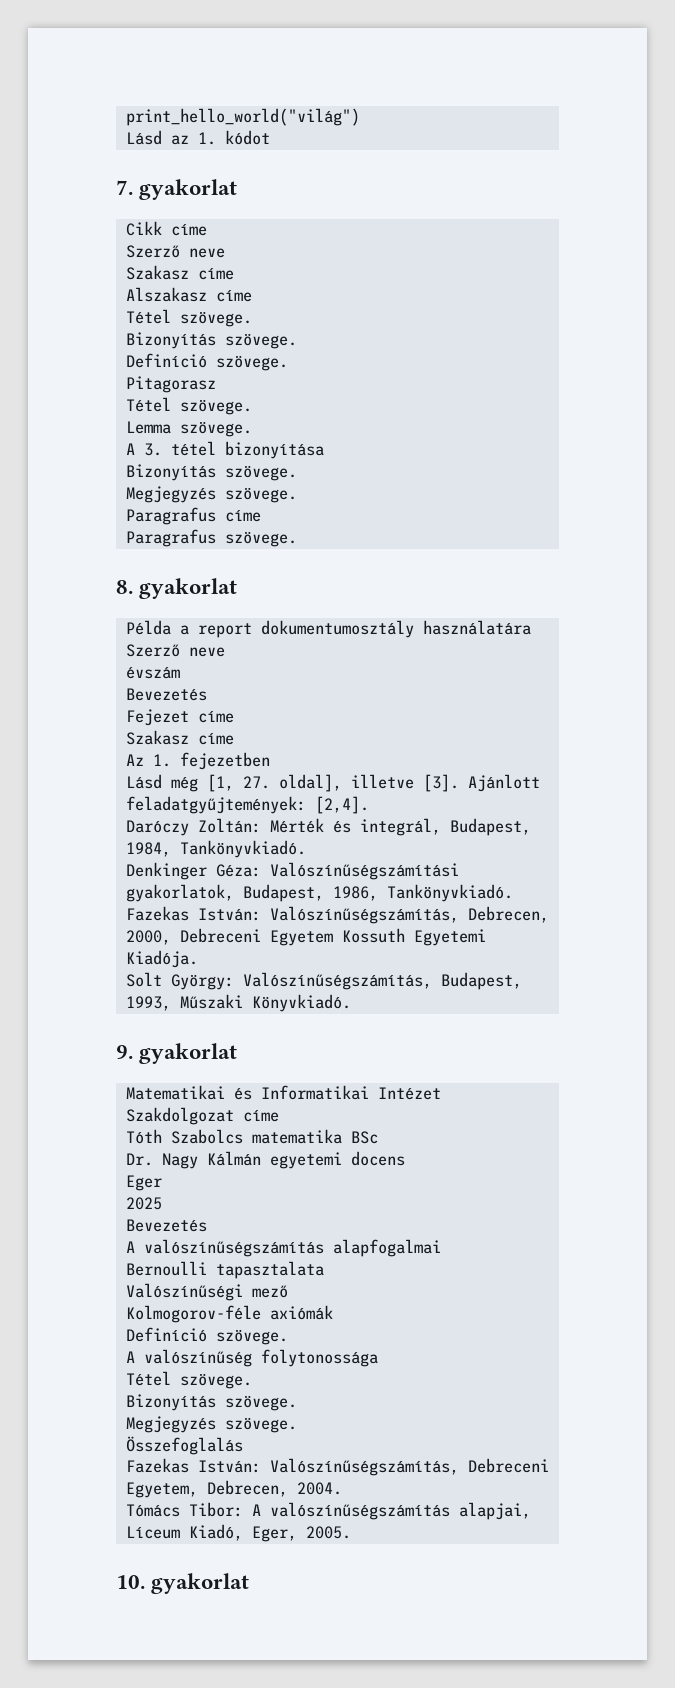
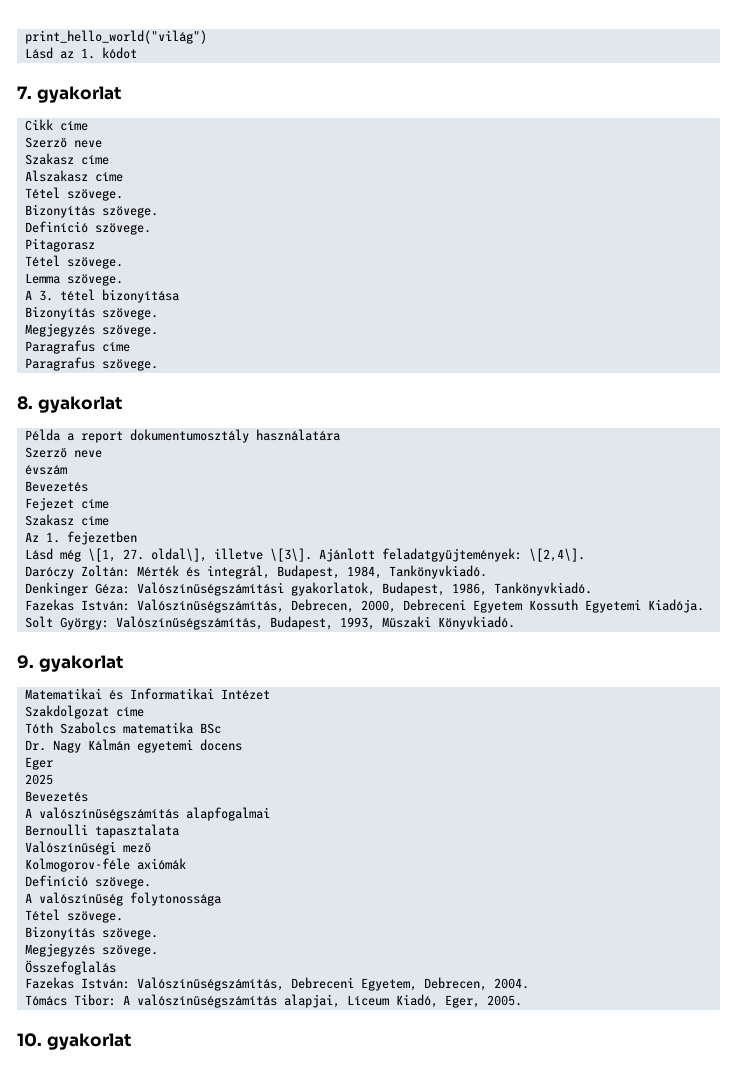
- Lásd még [1, 27. oldal], illetve [3].
+ Lásd még \[1, 27. oldal\], illetve \[3\].
- Ajánlott feladatgyűjtemények: [2,4].
+ Ajánlott feladatgyűjtemények: \[2,4\].

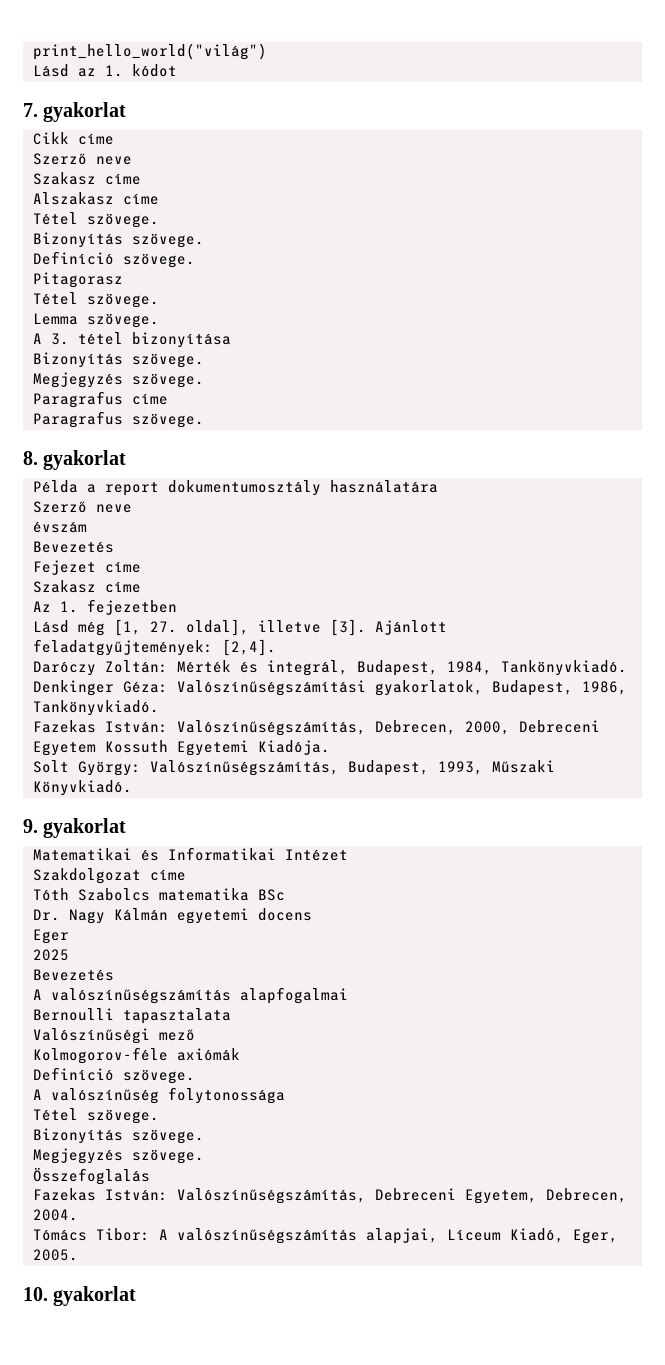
- Lásd még \[1, 27. oldal\], illetve \[3\].
+ Lásd még [1, 27. oldal], illetve [3].
- Ajánlott feladatgyűjtemények: \[2,4\].
+ Ajánlott feladatgyűjtemények: [2,4].

